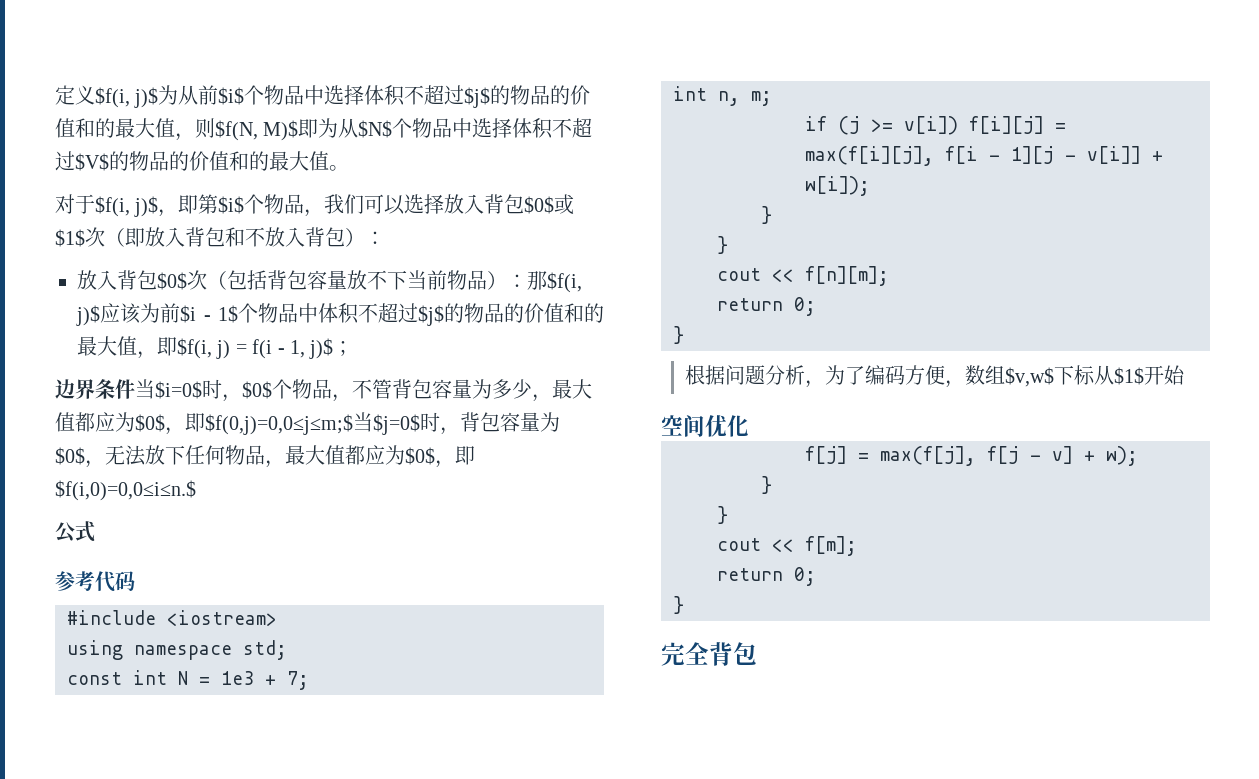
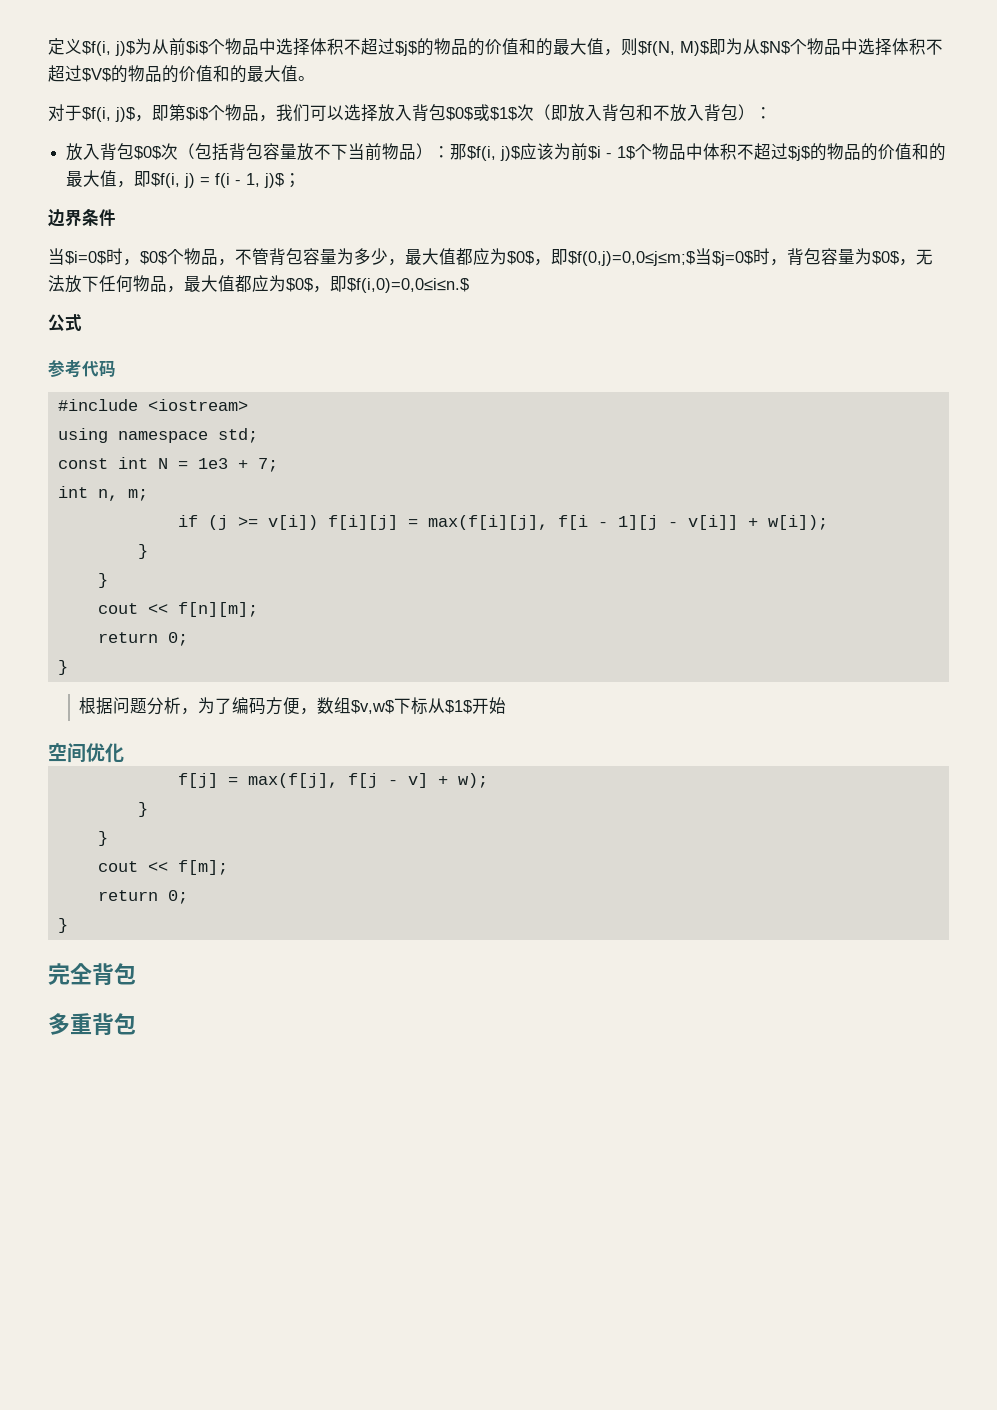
- 边界条件当$i=0$时，$0$个物品，不管背包容量为多少，最大值都应为$0$，即$f(0,j)=0,0≤j≤m;$当$j=0$时，背包容量为$0$，无法放下任何物品，最大值都应为$0$，即$f(i,0)=0,0≤i≤n.$
+ 边界条件
+ 当$i=0$时，$0$个物品，不管背包容量为多少，最大值都应为$0$，即$f(0,j)=0,0≤j≤m;$当$j=0$时，背包容量为$0$，无法放下任何物品，最大值都应为$0$，即$f(i,0)=0,0≤i≤n.$
+ 多重背包

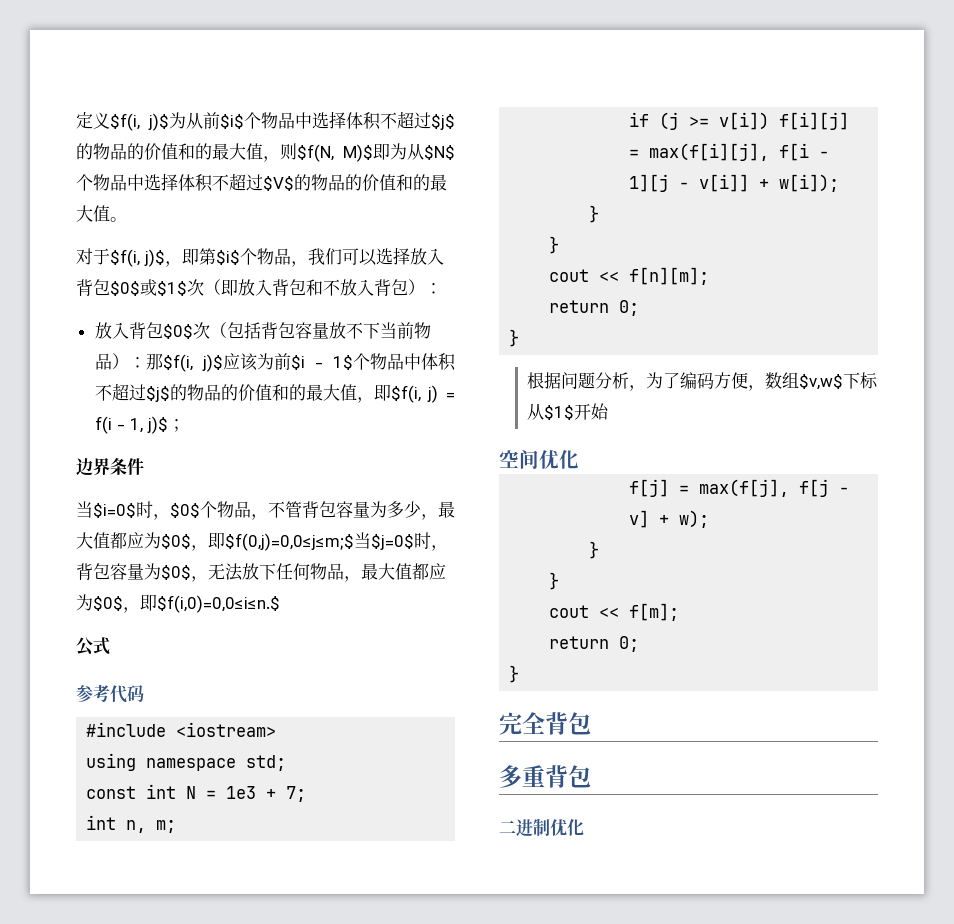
+ 二进制优化

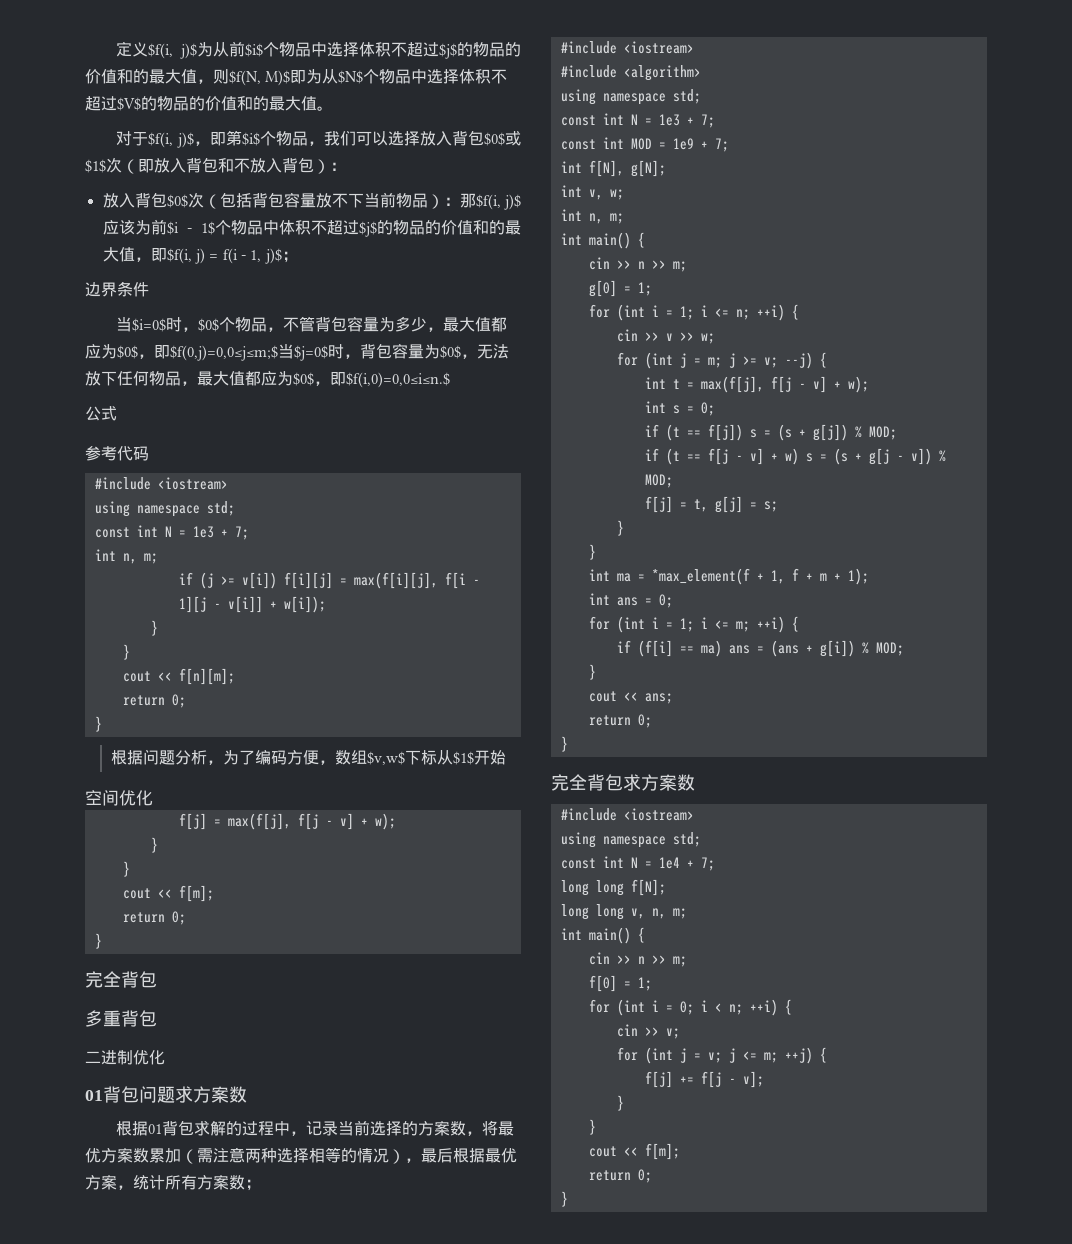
+ 01背包问题求方案数
+ 根据01背包求解的过程中，记录当前选择的方案数，将最优方案数累加（需注意两种选择相等的情况），最后根据最优方案，统计所有方案数；
+ #include <iostream>
+ #include <algorithm>
+ using namespace std;
+ const int N = 1e3 + 7;
+ const int MOD = 1e9 + 7;
+ int f[N], g[N];
+ int v, w;
+ int n, m;
+ int main() {
+ cin >> n >> m;
+ g[0] = 1;
+ for (int i = 1; i <= n; ++i) {
+ cin >> v >> w;
+ for (int j = m; j >= v; --j) {
+ int t = max(f[j], f[j - v] + w);
+ int s = 0;
+ if (t == f[j]) s = (s + g[j]) % MOD;
+ if (t == f[j - v] + w) s = (s + g[j - v]) % MOD;
+ f[j] = t, g[j] = s;
+ }
+ }
+ int ma = *max_element(f + 1, f + m + 1);
+ int ans = 0;
+ for (int i = 1; i <= m; ++i) {
+ if (f[i] == ma) ans = (ans + g[i]) % MOD;
+ }
+ cout << ans;
+ return 0;
+ }
+ 完全背包求方案数
+ #include <iostream>
+ using namespace std;
+ const int N = 1e4 + 7;
+ long long f[N];
+ long long v, n, m;
+ int main() {
+ cin >> n >> m;
+ f[0] = 1;
+ for (int i = 0; i < n; ++i) {
+ cin >> v;
+ for (int j = v; j <= m; ++j) {
+ f[j] += f[j - v];
+ }
+ }
+ cout << f[m];
+ return 0;
+ }

